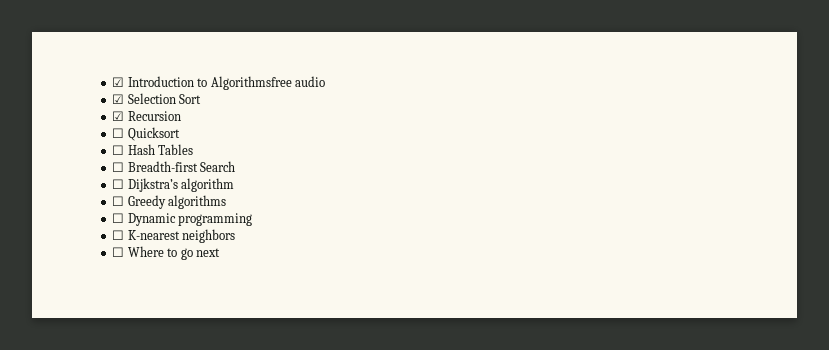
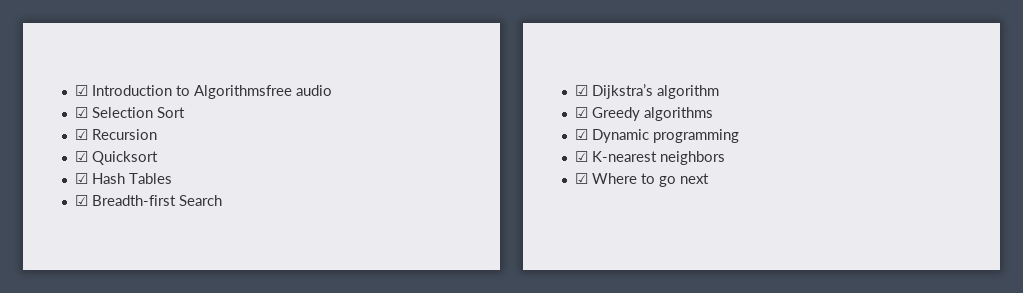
- ☐ Quicksort
+ ☑ Quicksort
- ☐ Hash Tables
+ ☑ Hash Tables
- ☐ Breadth-first Search
+ ☑ Breadth-first Search
- ☐ Dijkstra’s algorithm
+ ☑ Dijkstra’s algorithm
- ☐ Greedy algorithms
+ ☑ Greedy algorithms
- ☐ Dynamic programming
+ ☑ Dynamic programming
- ☐ K-nearest neighbors
+ ☑ K-nearest neighbors
- ☐ Where to go next
+ ☑ Where to go next

